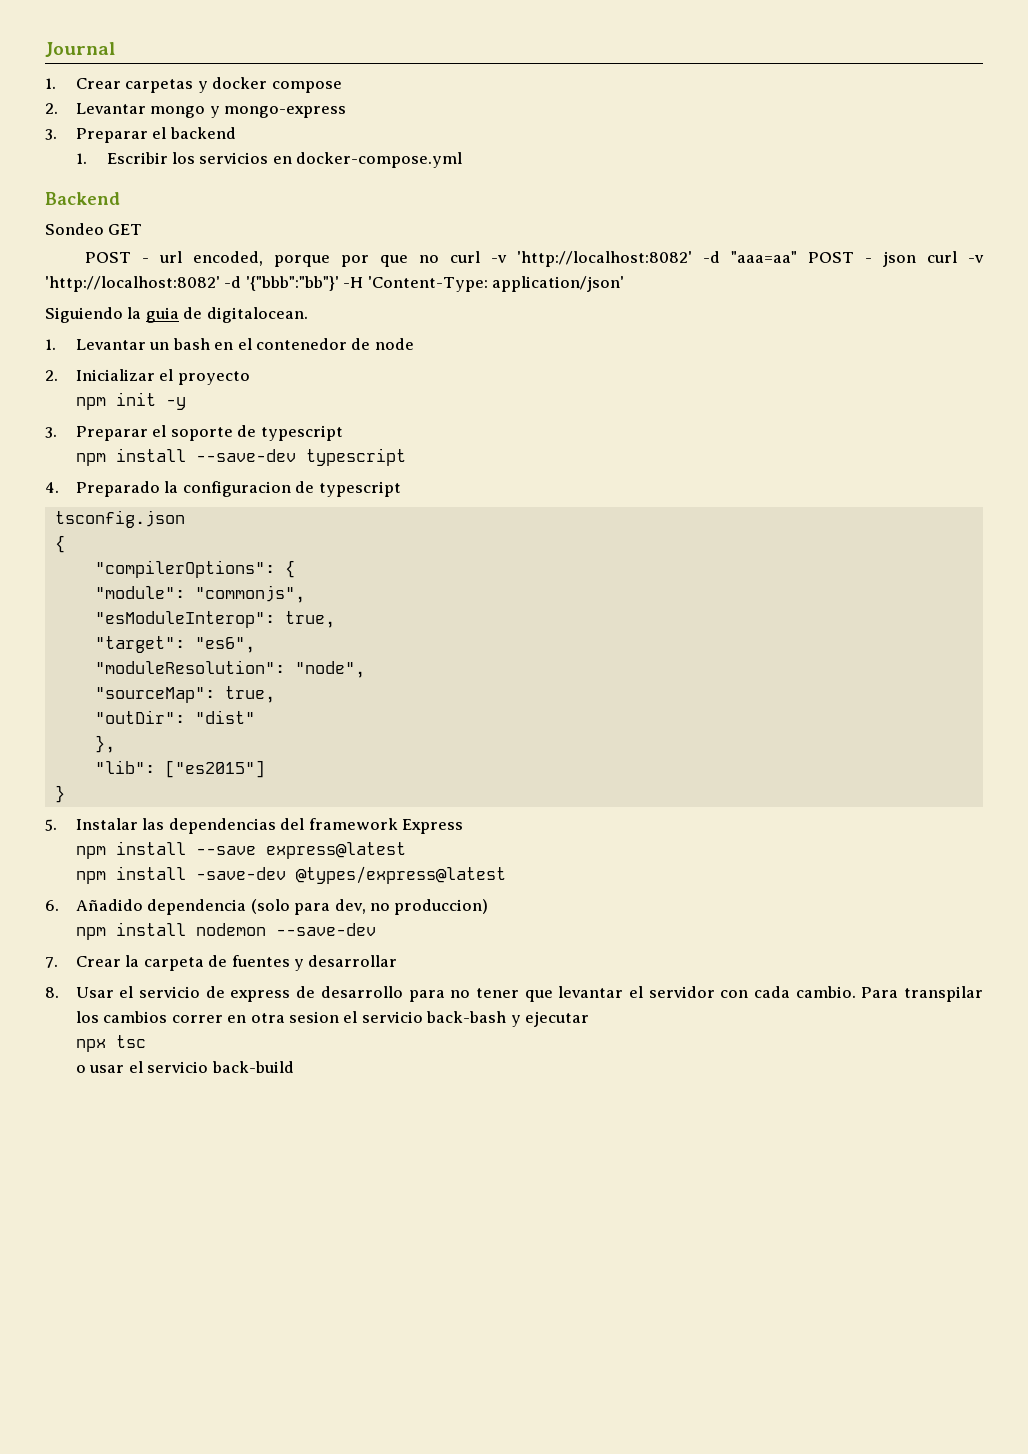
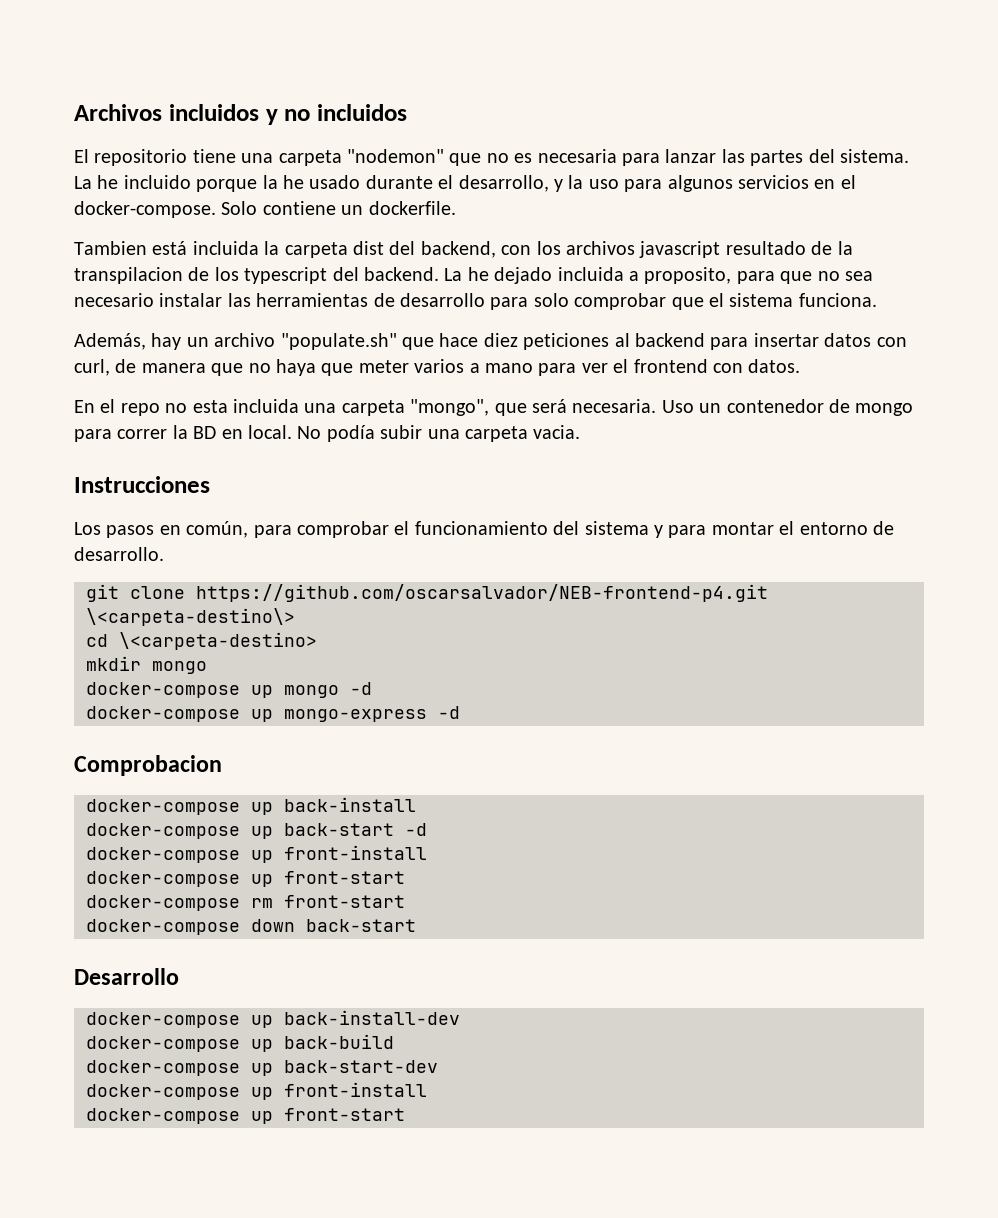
- Journal
- 1. Crear carpetas y docker compose
- 2. Levantar mongo y mongo-express
- 3. Preparar el backend
- 1. Escribir los servicios en docker-compose.yml
- Backend
- Sondeo GET
- POST - url encoded, porque por que no curl -v 'http://localhost:8082' -d "aaa=aa" POST - json curl -v 'http://localhost:8082' -d '{"bbb":"bb"}' -H 'Content-Type: application/json'
- Siguiendo la guia de digitalocean.
- 1. Levantar un bash en el contenedor de node
- 2. Inicializar el proyecto
- npm init -y
- 3. Preparar el soporte de typescript
- npm install --save-dev typescript
- 4. Preparado la configuracion de typescript
- tsconfig.json
- {
- "compilerOptions": {
- "module": "commonjs",
- "esModuleInterop": true,
- "target": "es6",
- "moduleResolution": "node",
- "sourceMap": true,
- "outDir": "dist"
- },
- "lib": ["es2015"]
- }
- 5. Instalar las dependencias del framework Express
- npm install --save express@latest
- npm install -save-dev @types/express@latest
- 6. Añadido dependencia (solo para dev, no produccion)
- npm install nodemon --save-dev
- 7. Crear la carpeta de fuentes y desarrollar
- 8. Usar el servicio de express de desarrollo para no tener que levantar el servidor con cada cambio. Para transpilar los cambios correr en otra sesion el servicio back-bash y ejecutar
- npx tsc
- o usar el servicio back-build
+ Archivos incluidos y no incluidos
+ El repositorio tiene una carpeta "nodemon" que no es necesaria para lanzar las partes del sistema. La he incluido porque la he usado durante el desarrollo, y la uso para algunos servicios en el docker-compose. Solo contiene un dockerfile.
+ Tambien está incluida la carpeta dist del backend, con los archivos javascript resultado de la transpilacion de los typescript del backend. La he dejado incluida a proposito, para que no sea necesario instalar las herramientas de desarrollo para solo comprobar que el sistema funciona.
+ Además, hay un archivo "populate.sh" que hace diez peticiones al backend para insertar datos con curl, de manera que no haya que meter varios a mano para ver el frontend con datos.
+ En el repo no esta incluida una carpeta "mongo", que será necesaria. Uso un contenedor de mongo para correr la BD en local. No podía subir una carpeta vacia.
+ Instrucciones
+ Los pasos en común, para comprobar el funcionamiento del sistema y para montar el entorno de desarrollo.
+ git clone https://github.com/oscarsalvador/NEB-frontend-p4.git \<carpeta-destino\>
+ cd \<carpeta-destino>
+ mkdir mongo
+ docker-compose up mongo -d
+ docker-compose up mongo-express -d
+ Comprobacion
+ docker-compose up back-install
+ docker-compose up back-start -d
+ docker-compose up front-install
+ docker-compose up front-start
+ docker-compose rm front-start
+ docker-compose down back-start
+ Desarrollo
+ docker-compose up back-install-dev
+ docker-compose up back-build
+ docker-compose up back-start-dev
+ docker-compose up front-install
+ docker-compose up front-start

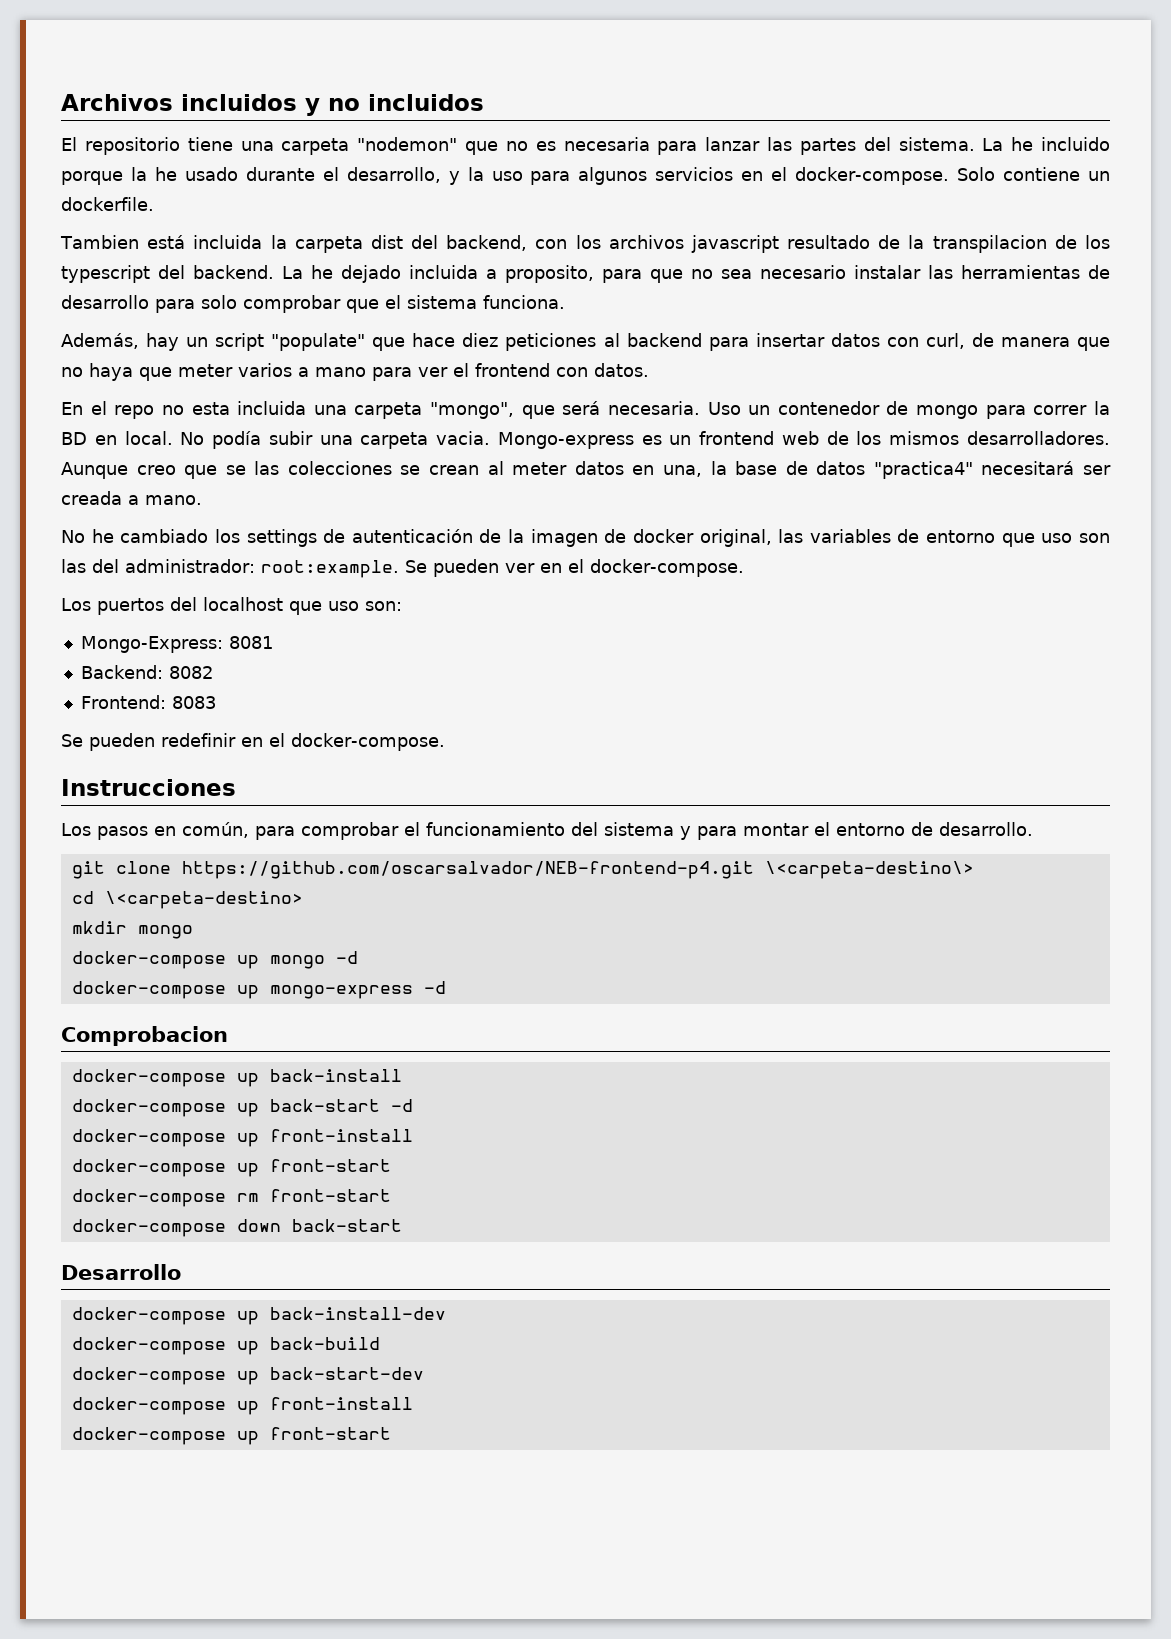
- Además, hay un archivo "populate.sh" que hace diez peticiones al backend para insertar datos con curl, de manera que no haya que meter varios a mano para ver el frontend con datos.
+ Además, hay un script "populate" que hace diez peticiones al backend para insertar datos con curl, de manera que no haya que meter varios a mano para ver el frontend con datos.
+ Mongo-express es un frontend web de los mismos desarrolladores. Aunque creo que se las colecciones se crean al meter datos en una, la base de datos "practica4" necesitará ser creada a mano.
+ No he cambiado los settings de autenticación de la imagen de docker original, las variables de entorno que uso son las del administrador: root:example. Se pueden ver en el docker-compose.
+ Los puertos del localhost que uso son:
+ Mongo-Express: 8081
+ Backend: 8082
+ Frontend: 8083
+ Se pueden redefinir en el docker-compose.

